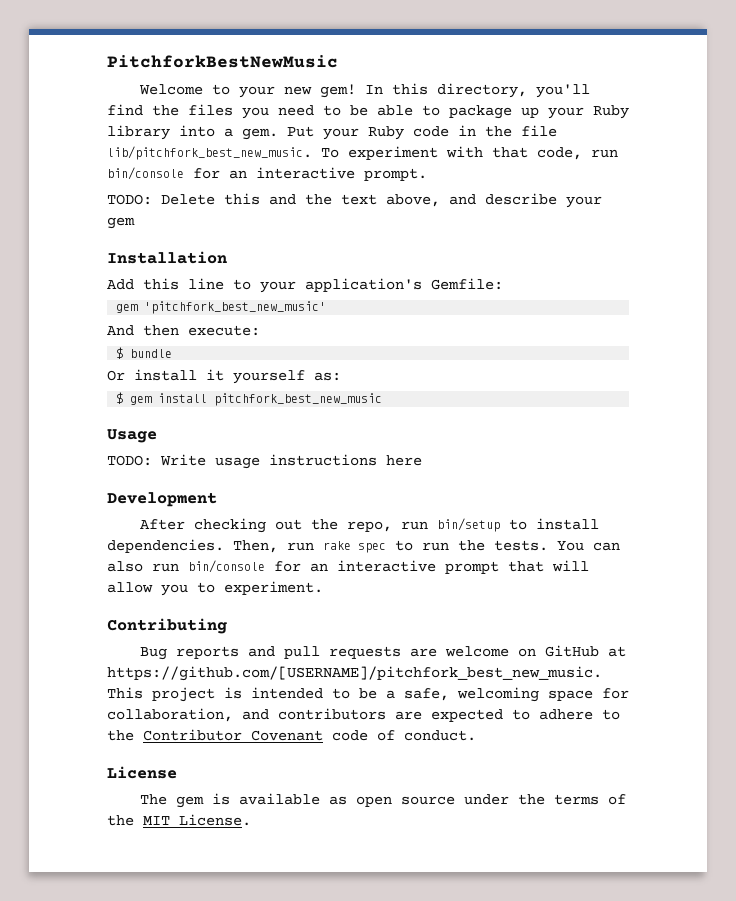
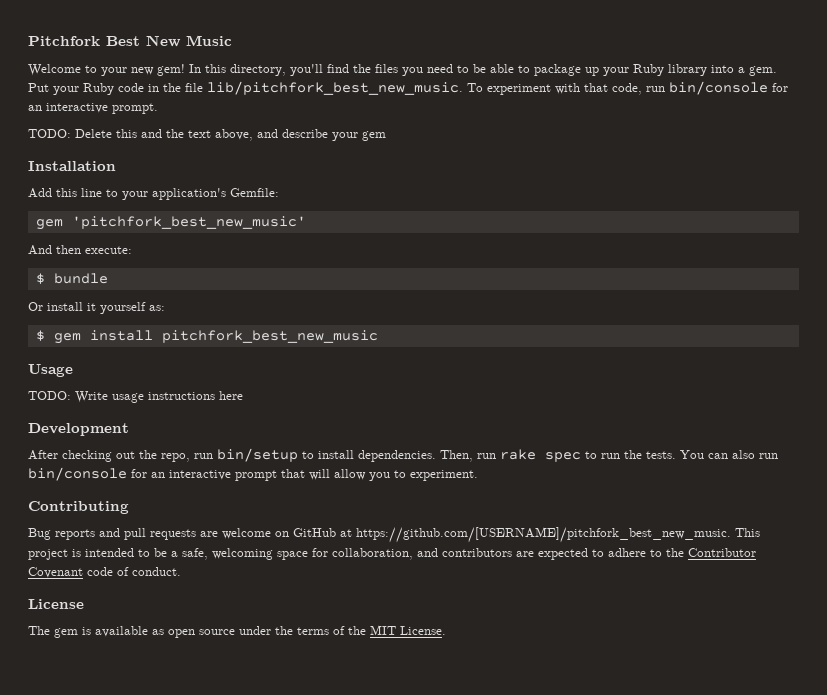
- PitchforkBestNewMusic
+ Pitchfork Best New Music

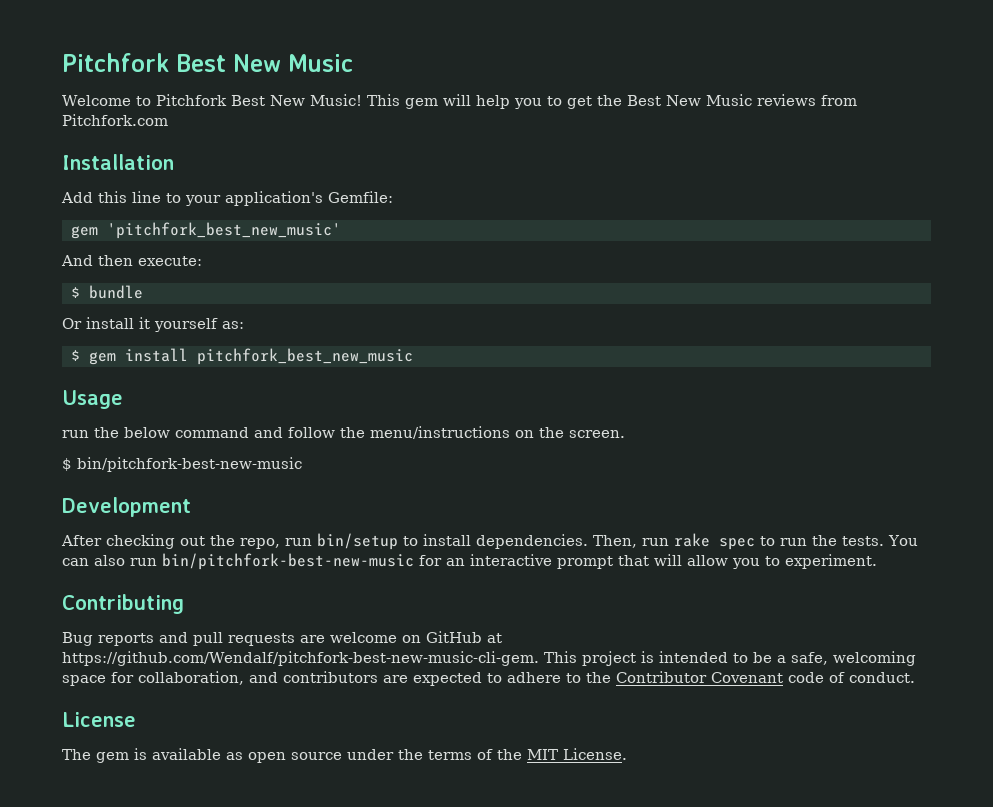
- Welcome to your new gem! In this directory, you'll find the files you need to be able to package up your Ruby library into a gem. Put your Ruby code in the file lib/pitchfork_best_new_music. To experiment with that code, run bin/console for an interactive prompt.
- TODO: Delete this and the text above, and describe your gem
+ Welcome to Pitchfork Best New Music! This gem will help you to get the Best New Music reviews from Pitchfork.com
- TODO: Write usage instructions here
+ run the below command and follow the menu/instructions on the screen.
+ $ bin/pitchfork-best-new-music
- You can also run bin/console for an interactive prompt that will allow you to experiment.
+ You can also run bin/pitchfork-best-new-music for an interactive prompt that will allow you to experiment.
- Bug reports and pull requests are welcome on GitHub at https://github.com/[USERNAME]/pitchfork_best_new_music. This project is intended to be a safe, welcoming space for collaboration, and contributors are expected to adhere to the Contributor Covenant code of conduct.
+ Bug reports and pull requests are welcome on GitHub at https://github.com/Wendalf/pitchfork-best-new-music-cli-gem. This project is intended to be a safe, welcoming space for collaboration, and contributors are expected to adhere to the Contributor Covenant code of conduct.

